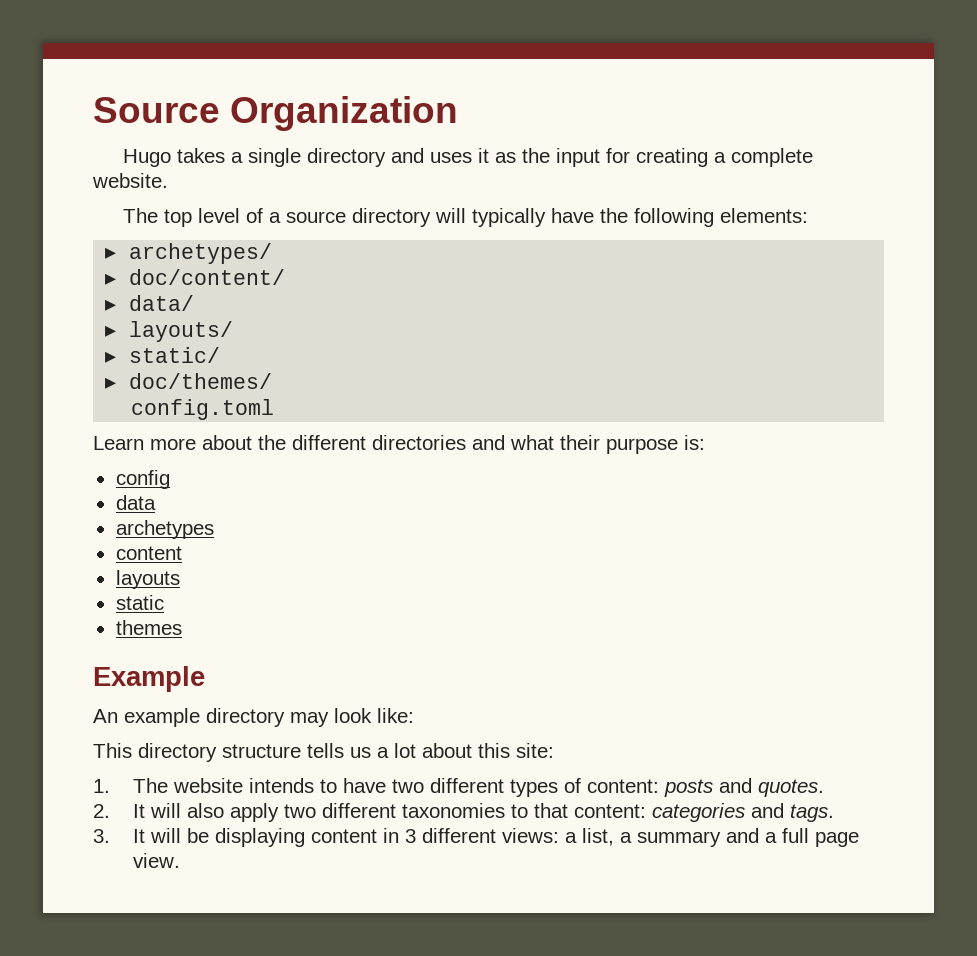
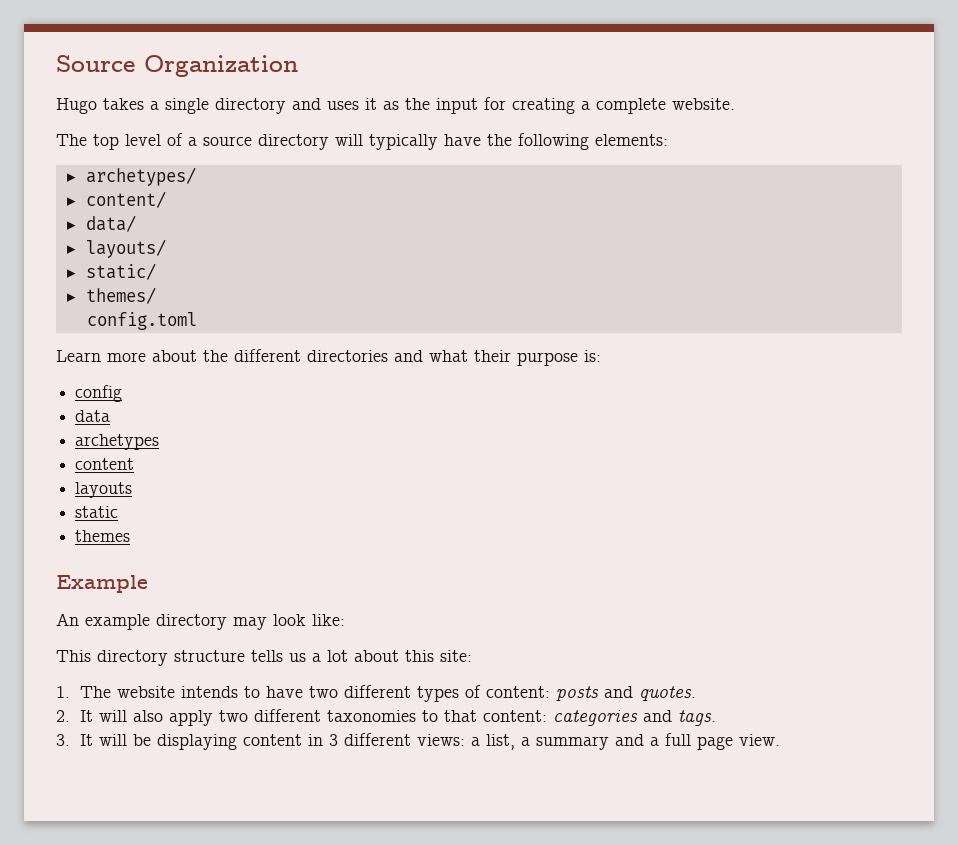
- ▸ doc/content/
+ ▸ content/
- ▸ doc/themes/
+ ▸ themes/

